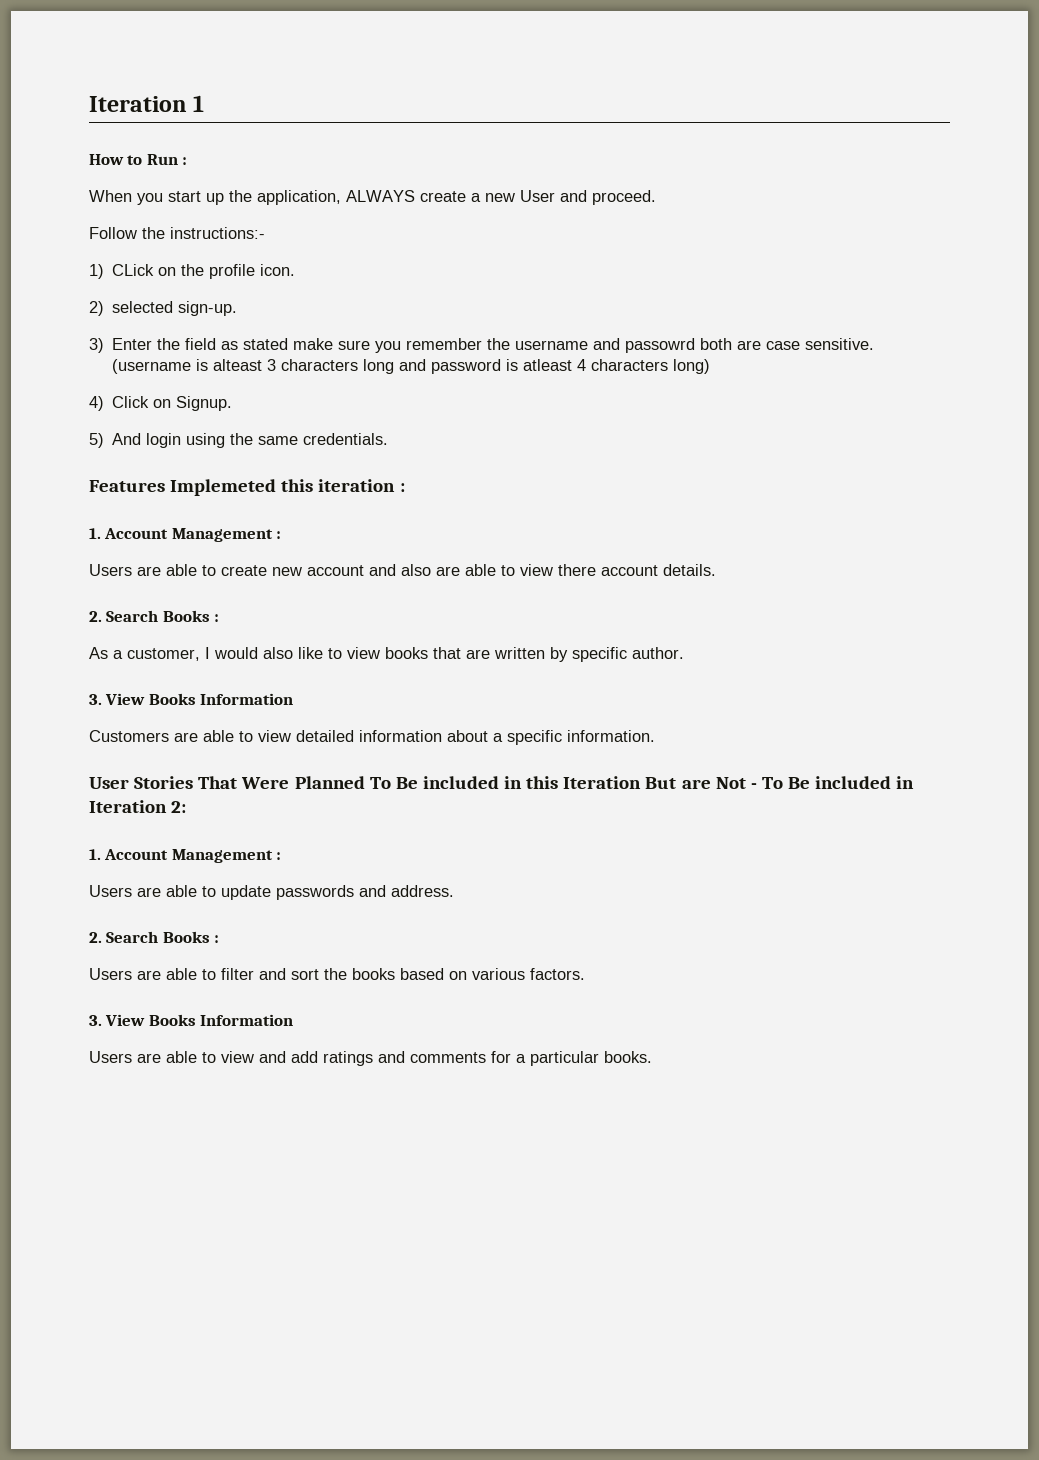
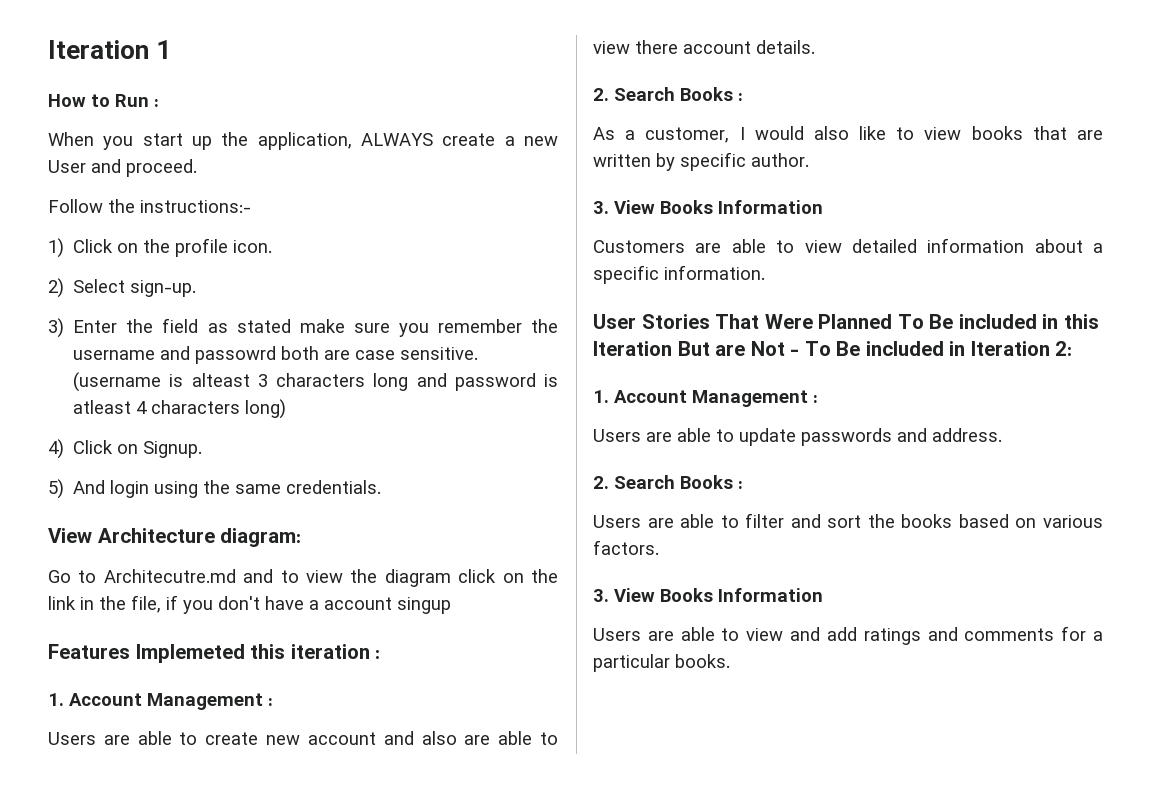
- 1) CLick on the profile icon.
+ 1) Click on the profile icon.
- 2) selected sign-up.
+ 2) Select sign-up.
+ View Architecture diagram:
+ Go to Architecutre.md and to view the diagram click on the link in the file, if you don't have a account singup

